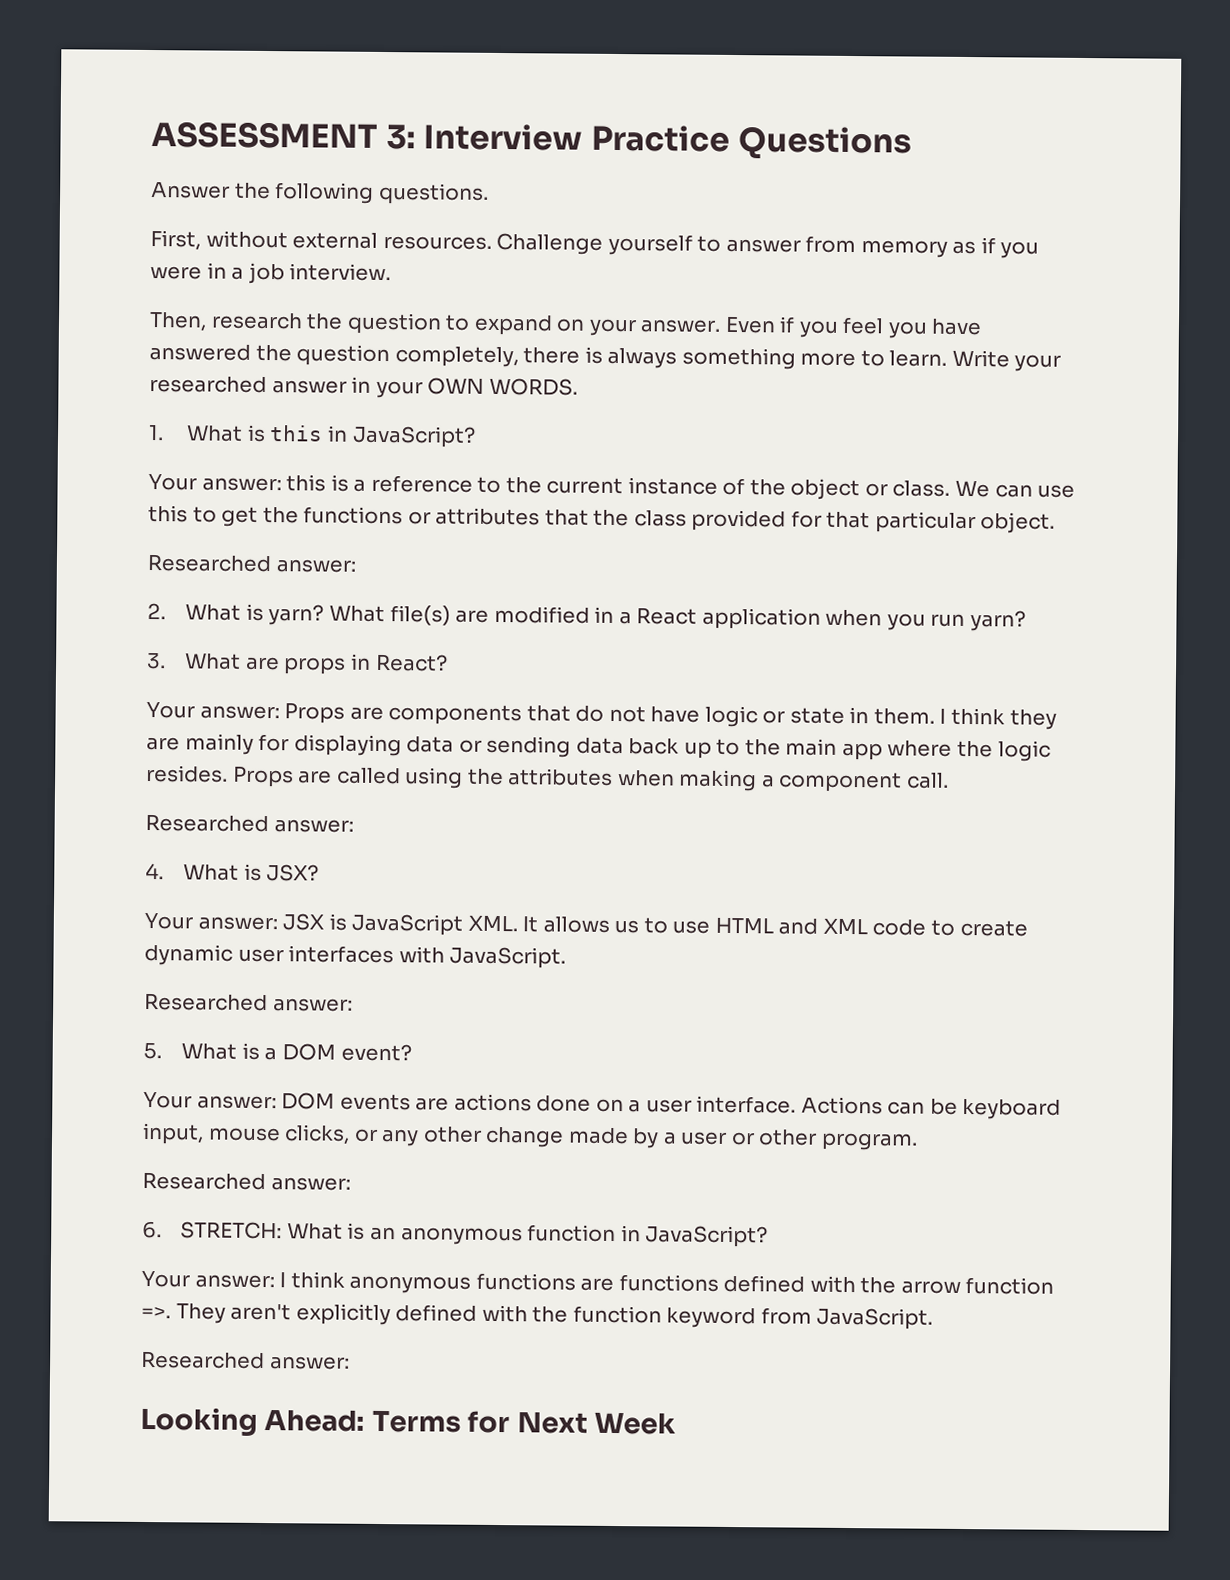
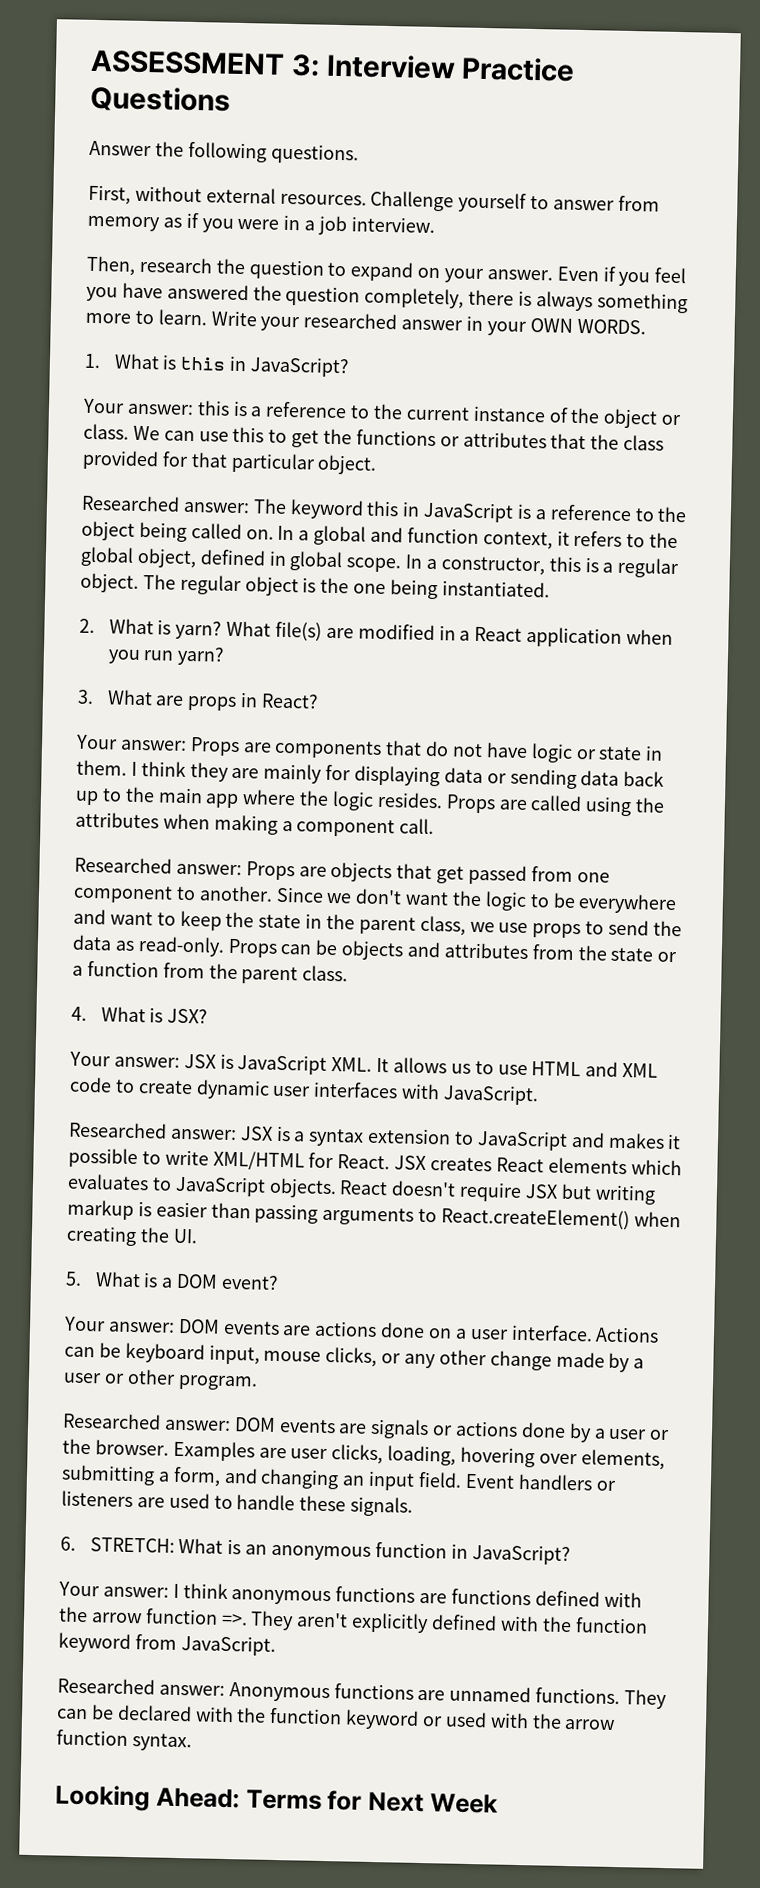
  We can use this to get the functions or attributes that the class provided for that particular object.
- Researched answer:
+ Researched answer: The keyword this in JavaScript is a reference to the object being called on. In a global and function context, it refers to the global object, defined in global scope. In a constructor, this is a regular object. The regular object is the one being instantiated.
  Props are called using the attributes when making a component call.
- Researched answer:
+ Researched answer: Props are objects that get passed from one component to another. Since we don't want the logic to be everywhere and want to keep the state in the parent class, we use props to send the data as read-only. Props can be objects and attributes from the state or a function from the parent class.
  Your answer: JSX is JavaScript XML. It allows us to use HTML and XML code to create dynamic user interfaces with JavaScript.
- Researched answer:
+ Researched answer: JSX is a syntax extension to JavaScript and makes it possible to write XML/HTML for React. JSX creates React elements which evaluates to JavaScript objects. React doesn't require JSX but writing markup is easier than passing arguments to React.createElement() when creating the UI.
  Actions can be keyboard input, mouse clicks, or any other change made by a user or other program.
- Researched answer:
+ Researched answer: DOM events are signals or actions done by a user or the browser. Examples are user clicks, loading, hovering over elements, submitting a form, and changing an input field. Event handlers or listeners are used to handle these signals.
  They aren't explicitly defined with the function keyword from JavaScript.
- Researched answer:
+ Researched answer: Anonymous functions are unnamed functions. They can be declared with the function keyword or used with the arrow function syntax.

